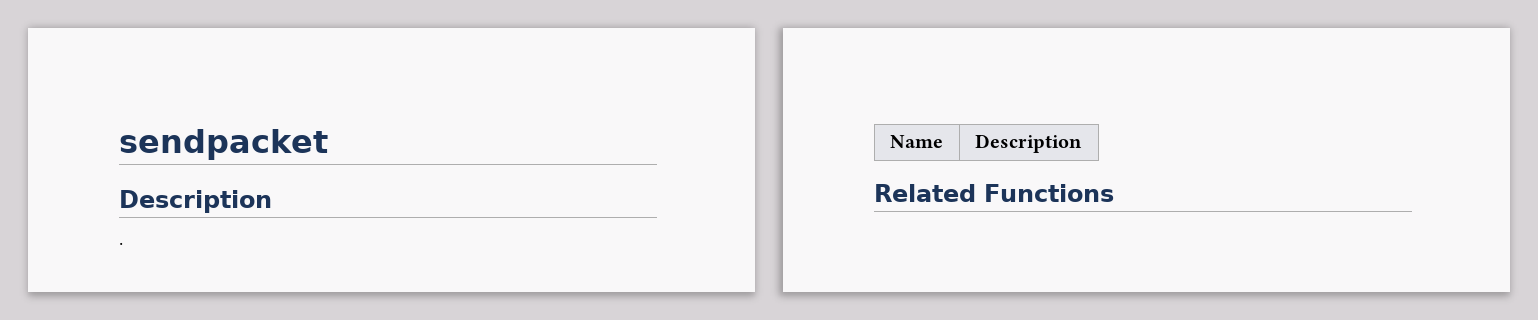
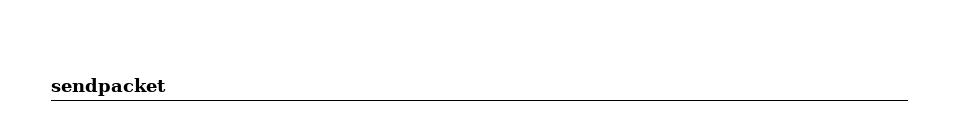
  sendpacket
- Description
- .
- Name | Description
- Related Functions

